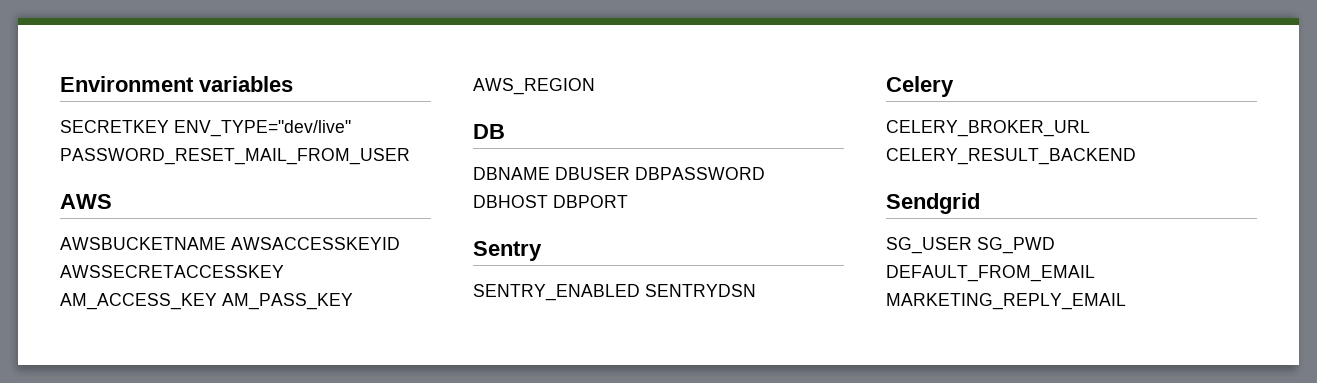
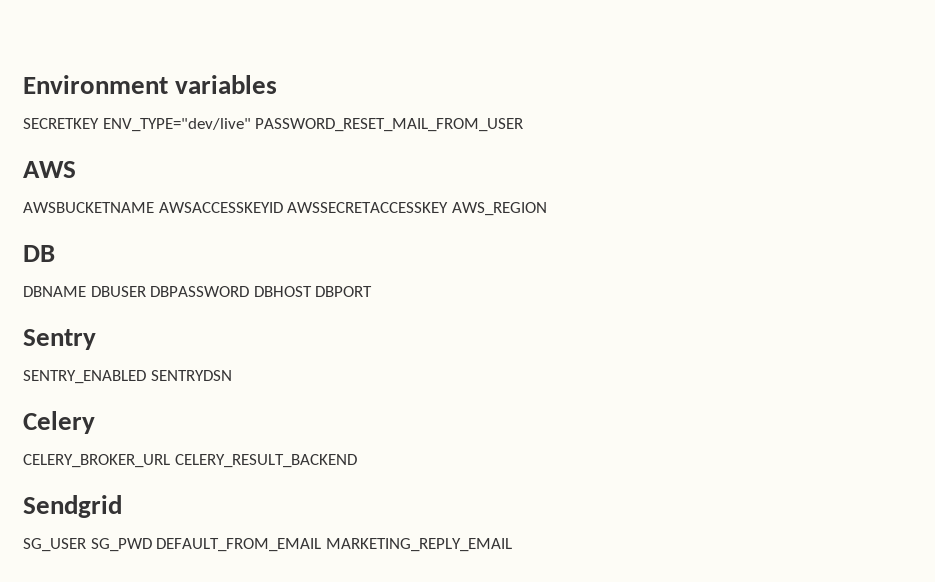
- AWSBUCKETNAME AWSACCESSKEYID AWSSECRETACCESSKEY AM_ACCESS_KEY AM_PASS_KEY AWS_REGION
+ AWSBUCKETNAME AWSACCESSKEYID AWSSECRETACCESSKEY AWS_REGION

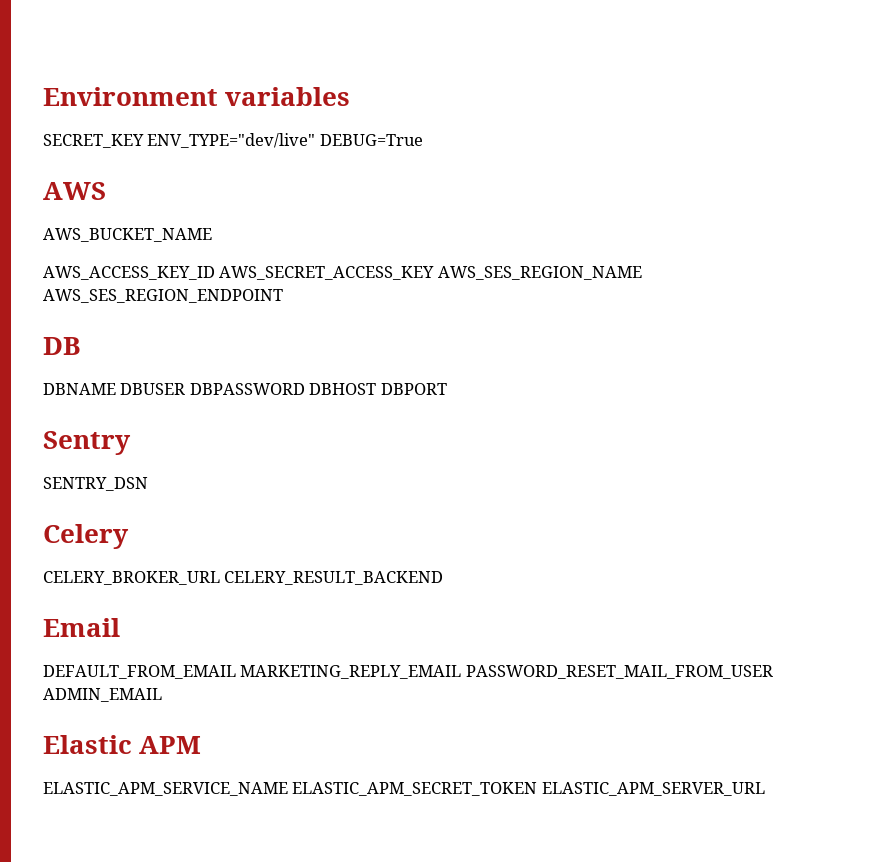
- SECRETKEY ENV_TYPE="dev/live" PASSWORD_RESET_MAIL_FROM_USER
+ SECRET_KEY ENV_TYPE="dev/live" DEBUG=True
  AWS
- AWSBUCKETNAME AWSACCESSKEYID AWSSECRETACCESSKEY AWS_REGION
+ AWS_BUCKET_NAME
+ AWS_ACCESS_KEY_ID AWS_SECRET_ACCESS_KEY AWS_SES_REGION_NAME AWS_SES_REGION_ENDPOINT
- SENTRY_ENABLED SENTRYDSN
+ SENTRY_DSN
- Sendgrid
- SG_USER SG_PWD DEFAULT_FROM_EMAIL MARKETING_REPLY_EMAIL
+ Email
+ DEFAULT_FROM_EMAIL MARKETING_REPLY_EMAIL PASSWORD_RESET_MAIL_FROM_USER ADMIN_EMAIL
+ Elastic APM
+ ELASTIC_APM_SERVICE_NAME ELASTIC_APM_SECRET_TOKEN ELASTIC_APM_SERVER_URL

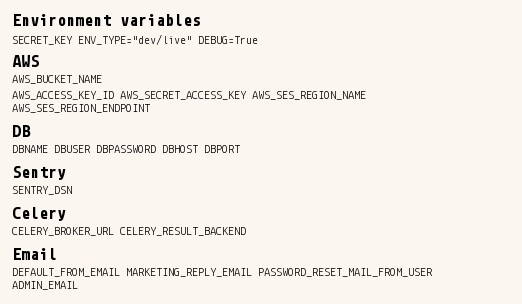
- Elastic APM
- ELASTIC_APM_SERVICE_NAME ELASTIC_APM_SECRET_TOKEN ELASTIC_APM_SERVER_URL

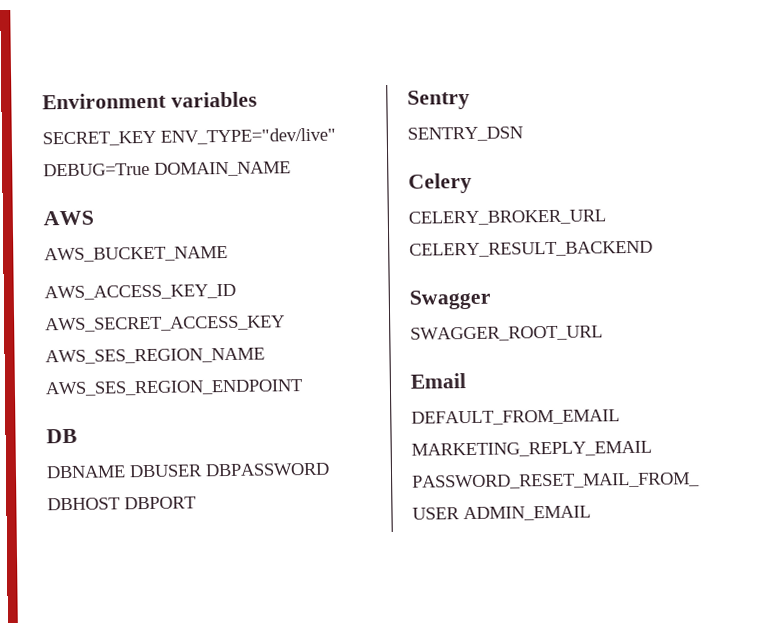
- SECRET_KEY ENV_TYPE="dev/live" DEBUG=True
+ SECRET_KEY ENV_TYPE="dev/live" DEBUG=True DOMAIN_NAME
+ Swagger
+ SWAGGER_ROOT_URL

